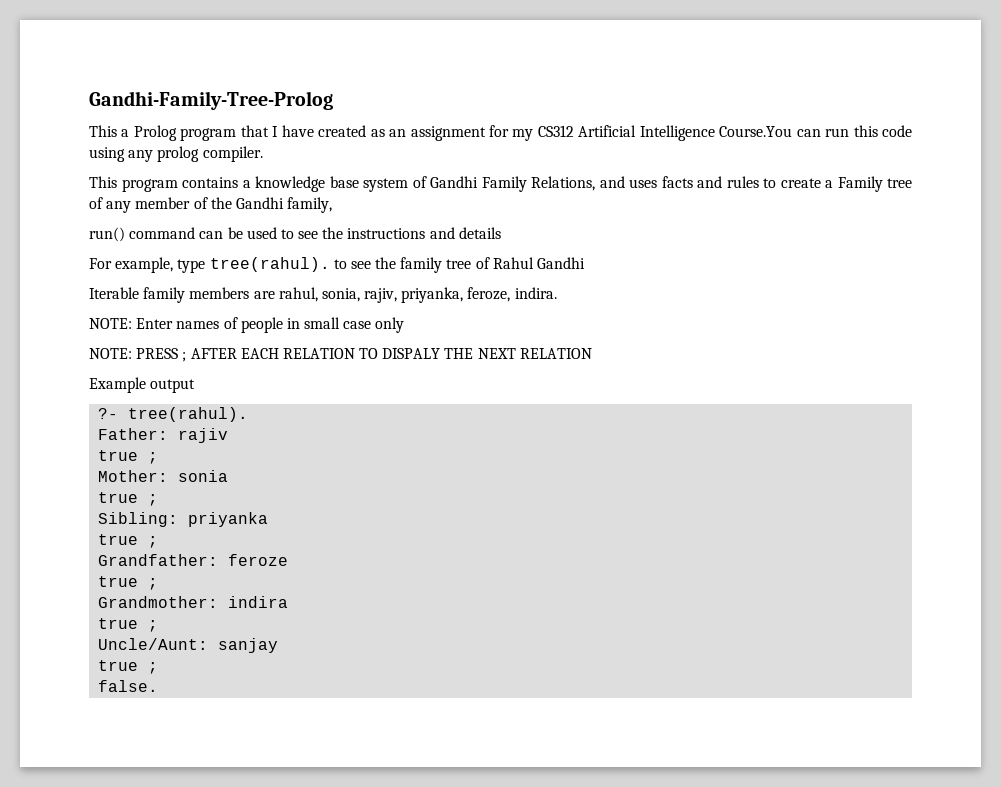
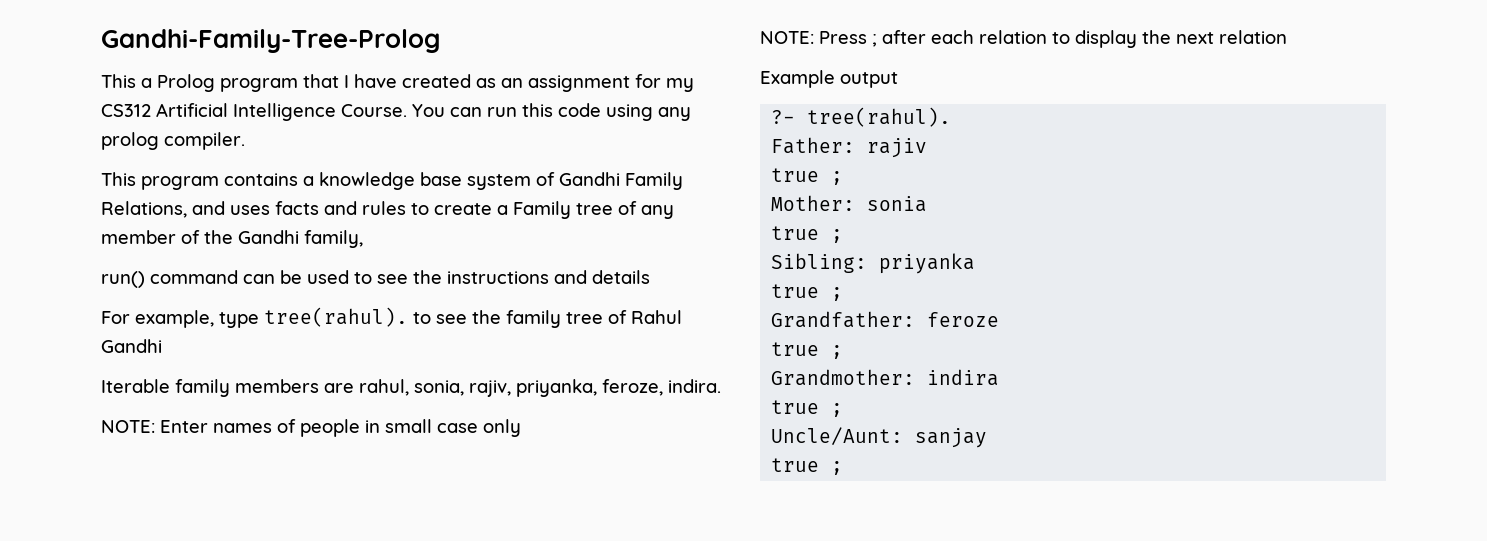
- This a Prolog program that I have created as an assignment for my CS312 Artificial Intelligence Course.You can run this code using any prolog compiler.
+ This a Prolog program that I have created as an assignment for my CS312 Artificial Intelligence Course. You can run this code using any prolog compiler.
- NOTE: PRESS ; AFTER EACH RELATION TO DISPALY THE NEXT RELATION
+ NOTE: Press ; after each relation to display the next relation
- false.

